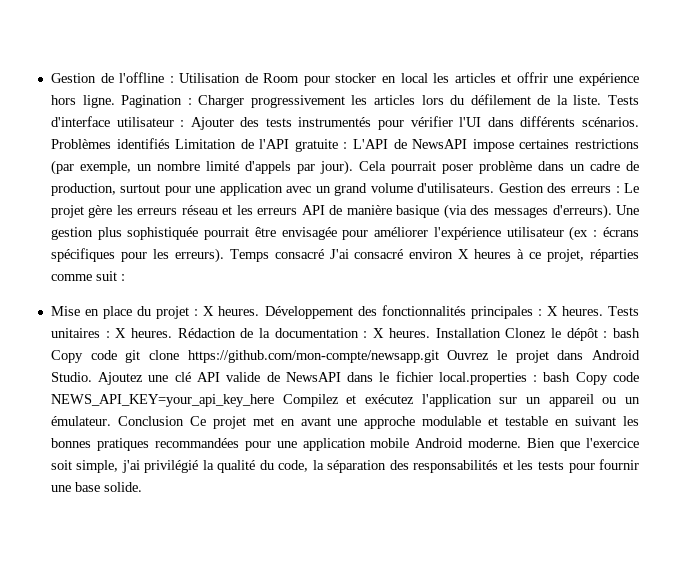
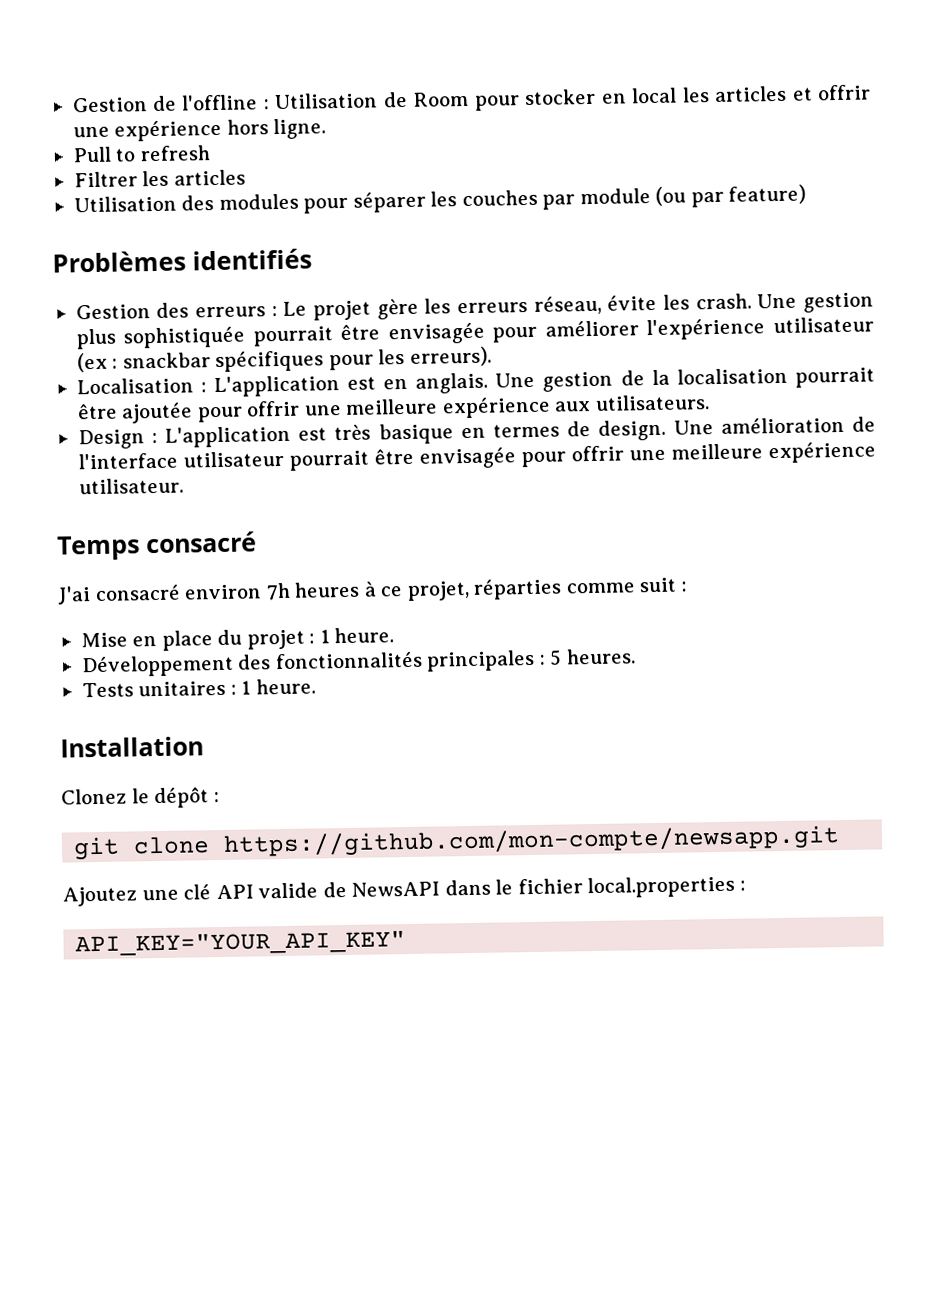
- Gestion de l'offline : Utilisation de Room pour stocker en local les articles et offrir une expérience hors ligne. Pagination : Charger progressivement les articles lors du défilement de la liste. Tests d'interface utilisateur : Ajouter des tests instrumentés pour vérifier l'UI dans différents scénarios. Problèmes identifiés Limitation de l'API gratuite : L'API de NewsAPI impose certaines restrictions (par exemple, un nombre limité d'appels par jour). Cela pourrait poser problème dans un cadre de production, surtout pour une application avec un grand volume d'utilisateurs. Gestion des erreurs : Le projet gère les erreurs réseau et les erreurs API de manière basique (via des messages d'erreurs).
+ Gestion de l'offline : Utilisation de Room pour stocker en local les articles et offrir une expérience hors ligne.
+ Pull to refresh
+ Filtrer les articles
+ Utilisation des modules pour séparer les couches par module (ou par feature)
+ Problèmes identifiés
+ Gestion des erreurs : Le projet gère les erreurs réseau, évite les crash.
- Une gestion plus sophistiquée pourrait être envisagée pour améliorer l'expérience utilisateur (ex : écrans spécifiques pour les erreurs). Temps consacré J'ai consacré environ X heures à ce projet, réparties comme suit :
+ Une gestion plus sophistiquée pourrait être envisagée pour améliorer l'expérience utilisateur (ex : snackbar spécifiques pour les erreurs).
+ Localisation : L'application est en anglais. Une gestion de la localisation pourrait être ajoutée pour offrir une meilleure expérience aux utilisateurs.
+ Design : L'application est très basique en termes de design. Une amélioration de l'interface utilisateur pourrait être envisagée pour offrir une meilleure expérience utilisateur.
+ Temps consacré
+ J'ai consacré environ 7h heures à ce projet, réparties comme suit :
- Mise en place du projet : X heures. Développement des fonctionnalités principales : X heures. Tests unitaires : X heures. Rédaction de la documentation : X heures. Installation Clonez le dépôt : bash Copy code git clone https://github.com/mon-compte/newsapp.git Ouvrez le projet dans Android Studio. Ajoutez une clé API valide de NewsAPI dans le fichier local.properties : bash Copy code NEWS_API_KEY=your_api_key_here Compilez et exécutez l'application sur un appareil ou un émulateur. Conclusion Ce projet met en avant une approche modulable et testable en suivant les bonnes pratiques recommandées pour une application mobile Android moderne. Bien que l'exercice soit simple, j'ai privilégié la qualité du code, la séparation des responsabilités et les tests pour fournir une base solide.
+ Mise en place du projet : 1 heure.
+ Développement des fonctionnalités principales : 5 heures.
+ Tests unitaires : 1 heure.
+ Installation
+ Clonez le dépôt :
+ git clone https://github.com/mon-compte/newsapp.git
+ Ajoutez une clé API valide de NewsAPI dans le fichier local.properties :
+ API_KEY="YOUR_API_KEY"

